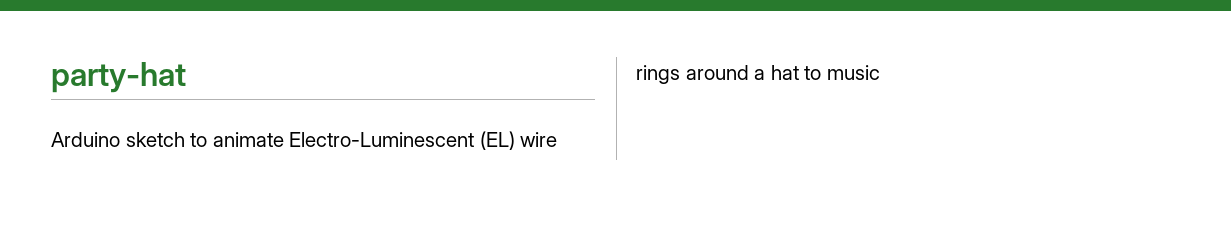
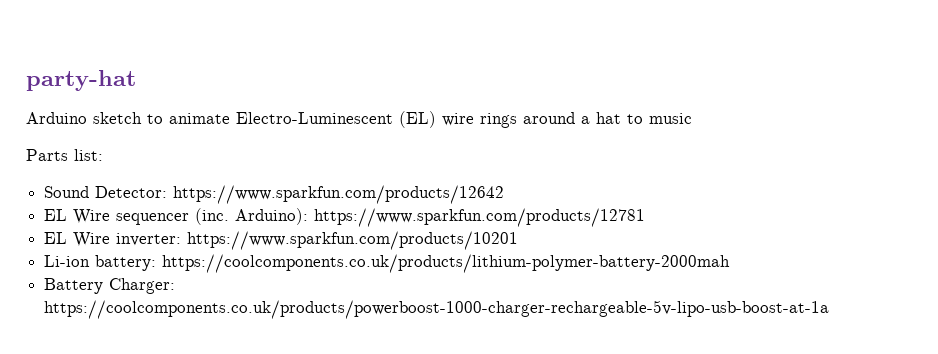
+ Parts list:
+ Sound Detector: https://www.sparkfun.com/products/12642
+ EL Wire sequencer (inc. Arduino): https://www.sparkfun.com/products/12781
+ EL Wire inverter: https://www.sparkfun.com/products/10201
+ Li-ion battery: https://coolcomponents.co.uk/products/lithium-polymer-battery-2000mah
+ Battery Charger: https://coolcomponents.co.uk/products/powerboost-1000-charger-rechargeable-5v-lipo-usb-boost-at-1a

